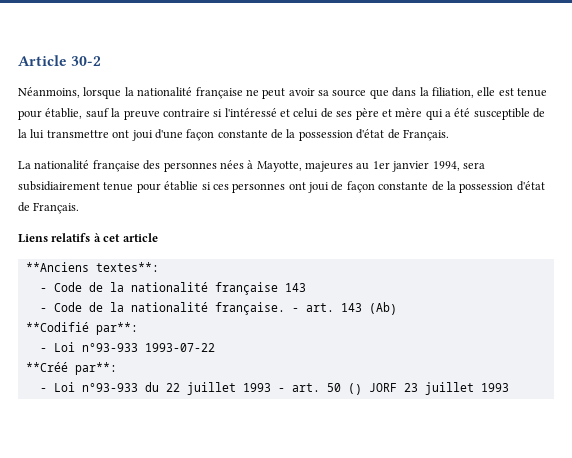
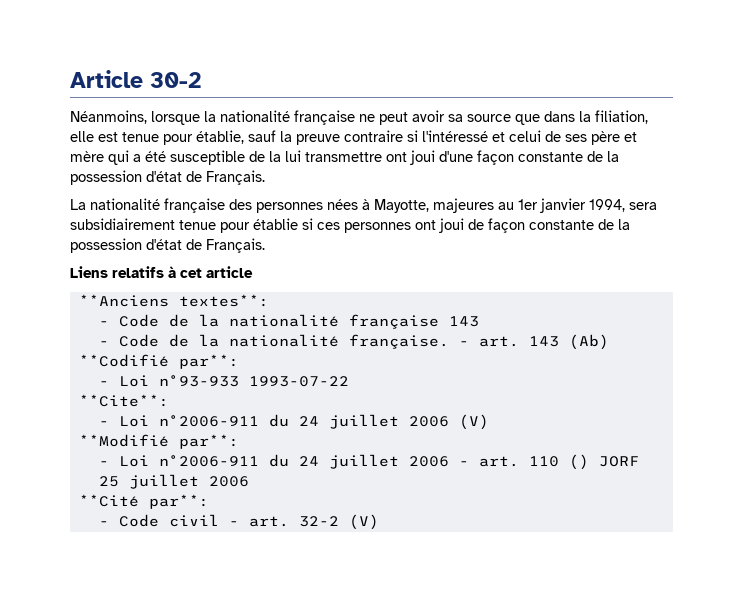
- **Créé par**:
- - Loi n°93-933 du 22 juillet 1993 - art. 50 () JORF 23 juillet 1993
+ **Cite**:
+ - Loi n°2006-911 du 24 juillet 2006 (V)
+ **Modifié par**:
+ - Loi n°2006-911 du 24 juillet 2006 - art. 110 () JORF 25 juillet 2006
+ **Cité par**:
+ - Code civil - art. 32-2 (V)

